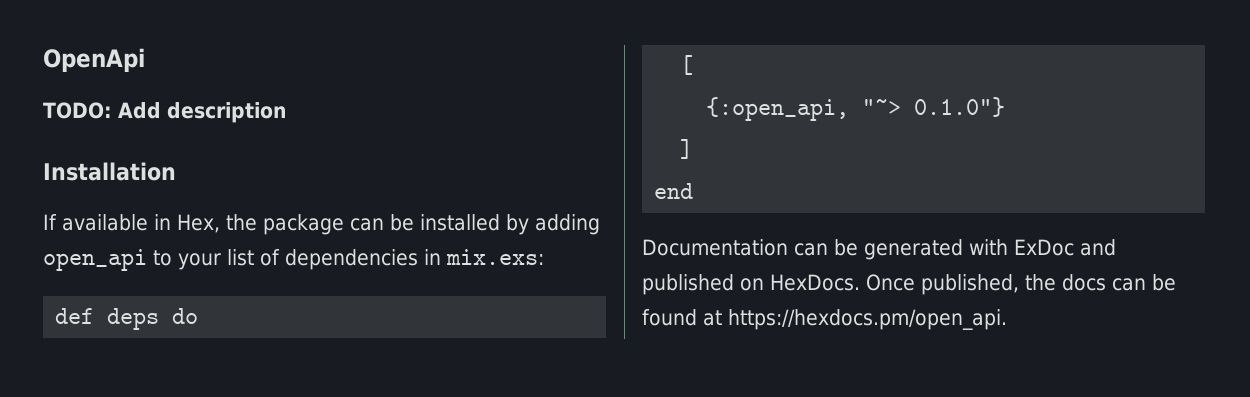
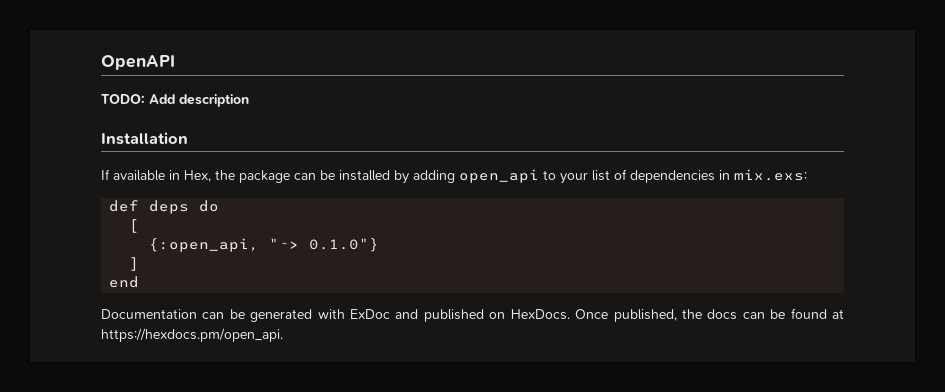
- OpenApi
+ OpenAPI

